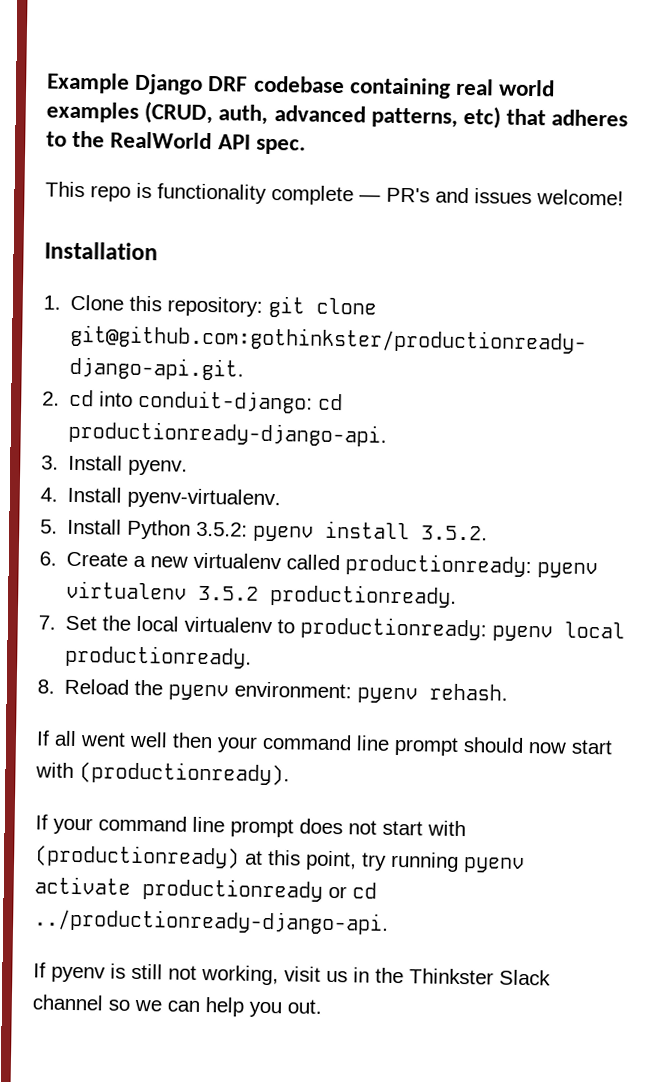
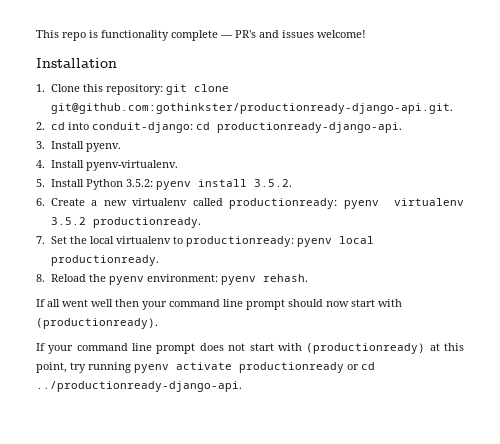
- Example Django DRF codebase containing real world examples (CRUD, auth, advanced patterns, etc) that adheres to the RealWorld API spec.
- If pyenv is still not working, visit us in the Thinkster Slack channel so we can help you out.

